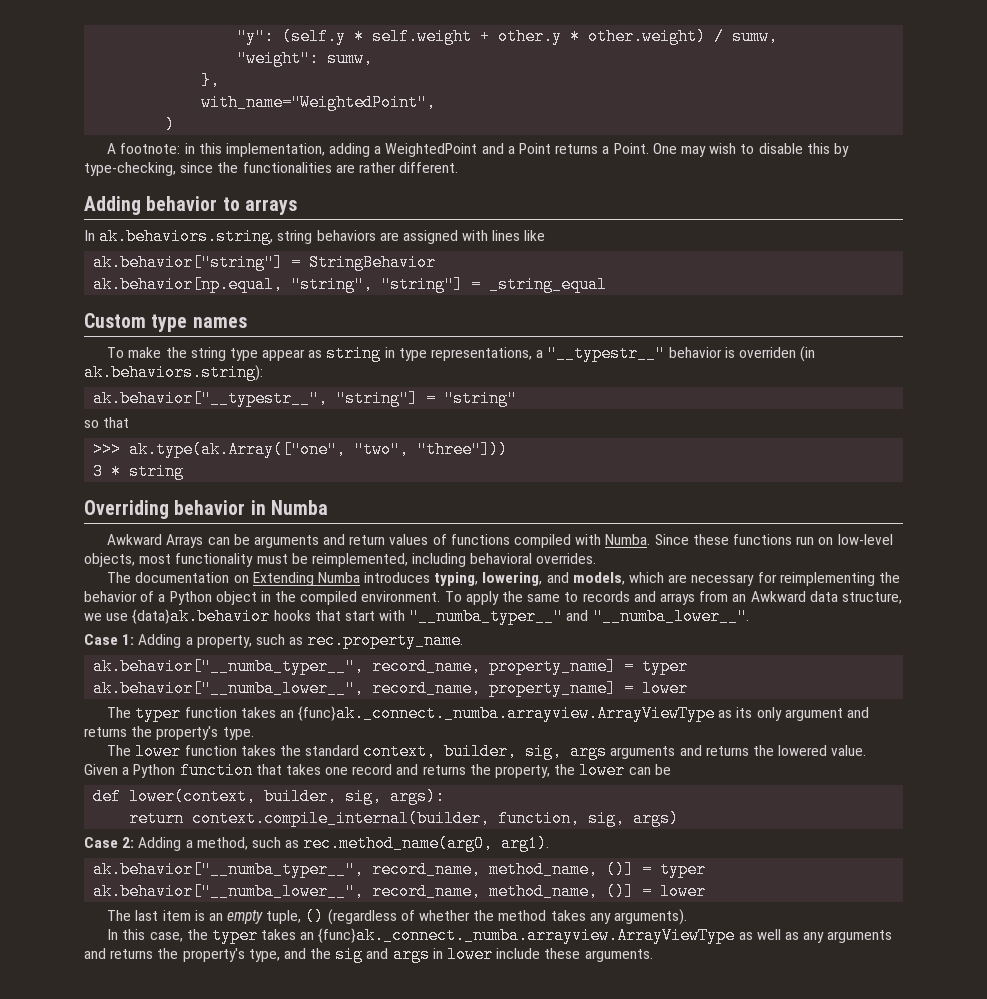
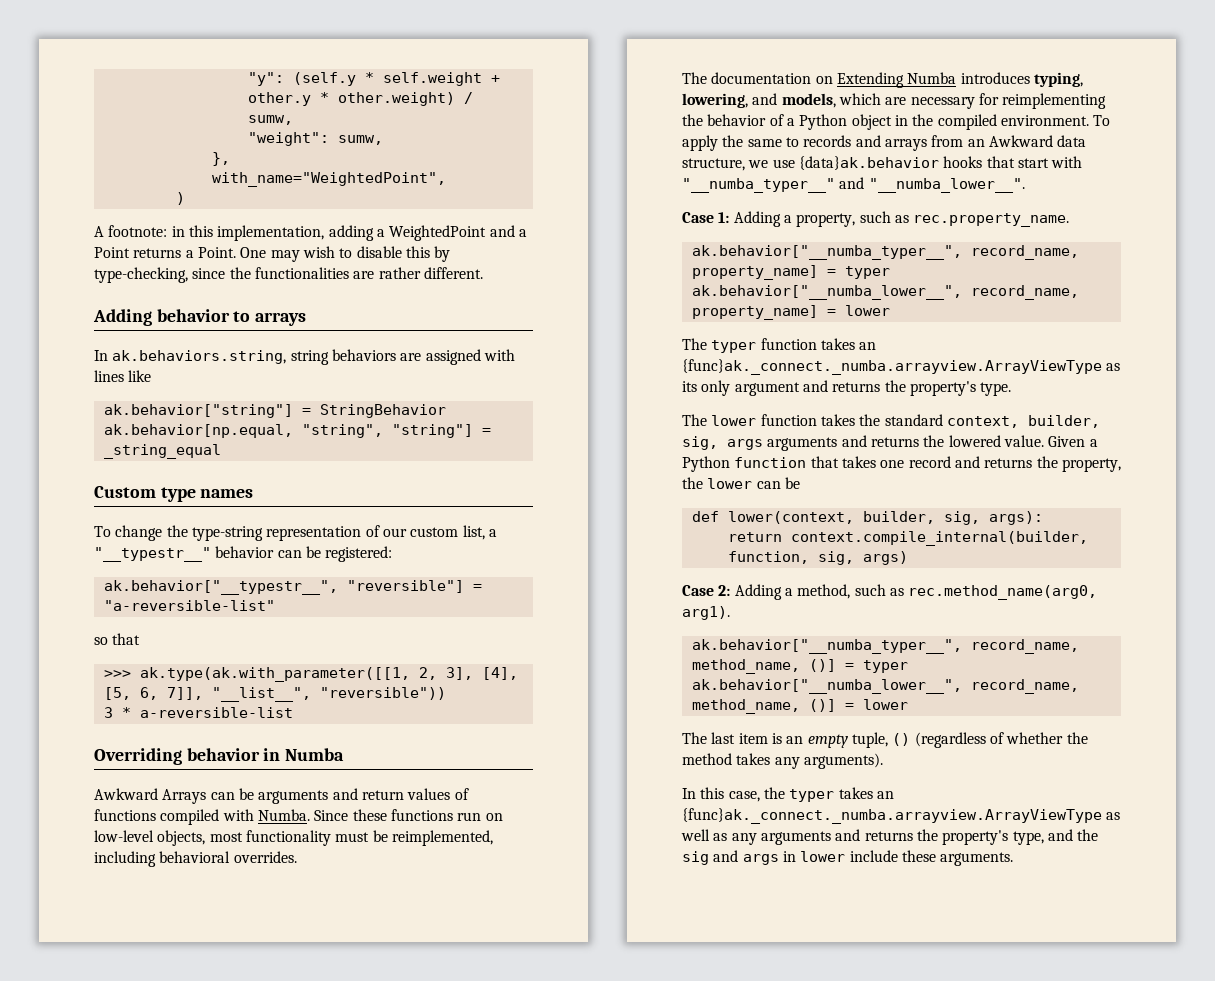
- To make the string type appear as string in type representations, a "__typestr__" behavior is overriden (in ak.behaviors.string):
- ak.behavior["__typestr__", "string"] = "string"
+ To change the type-string representation of our custom list, a "__typestr__" behavior can be registered:
+ ak.behavior["__typestr__", "reversible"] = "a-reversible-list"
  so that
- >>> ak.type(ak.Array(["one", "two", "three"]))
+ >>> ak.type(ak.with_parameter([[1, 2, 3], [4], [5, 6, 7]], "__list__", "reversible"))
- 3 * string
+ 3 * a-reversible-list

